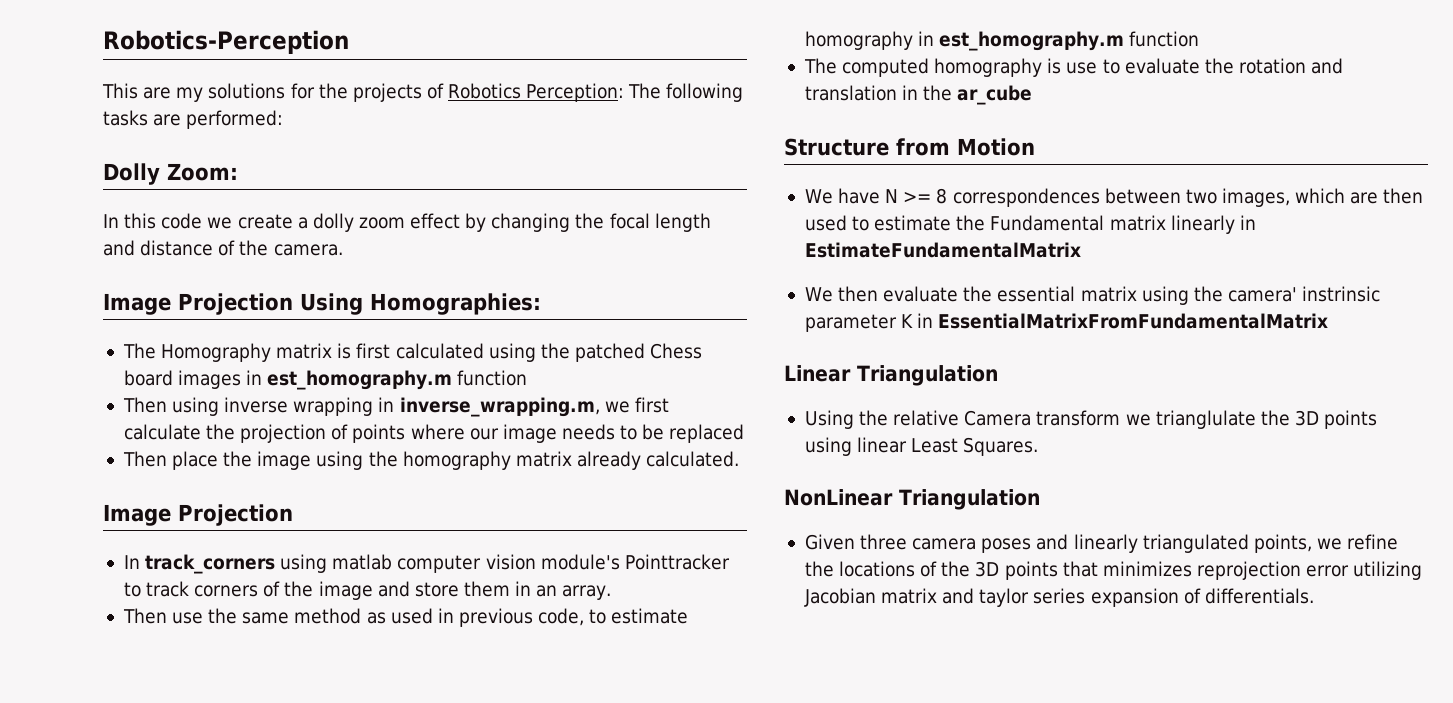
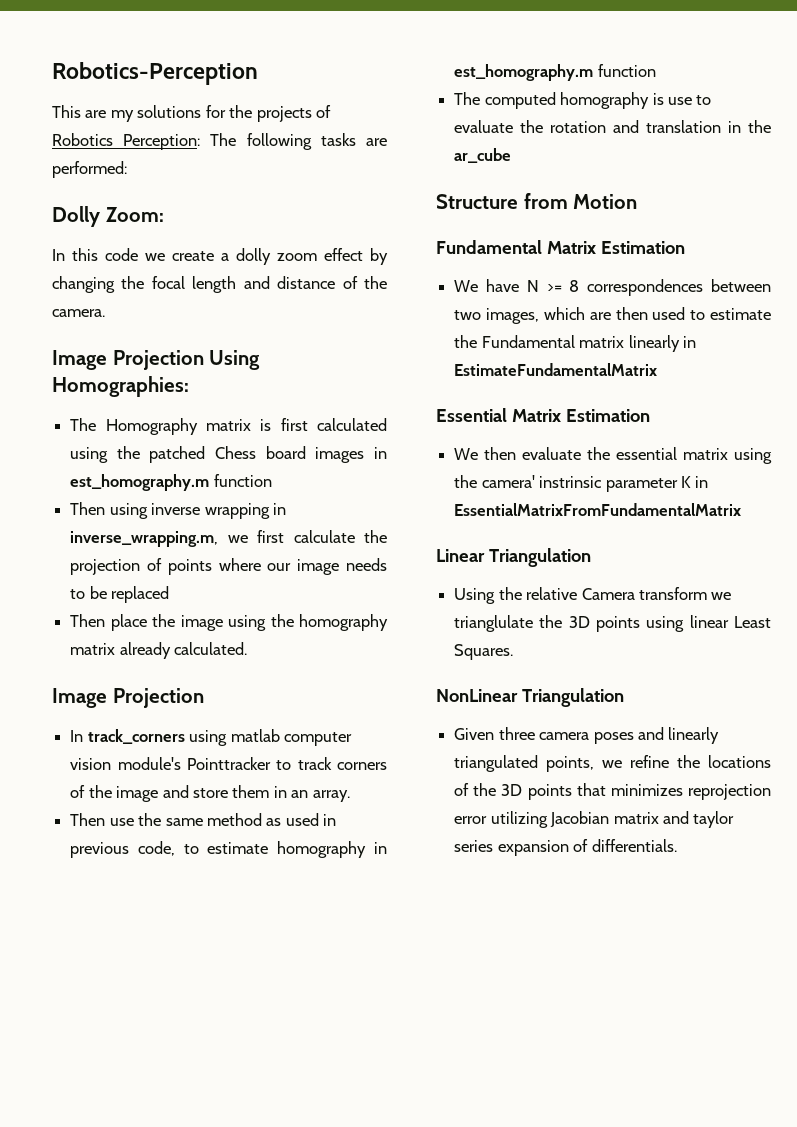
+ Fundamental Matrix Estimation
+ Essential Matrix Estimation

